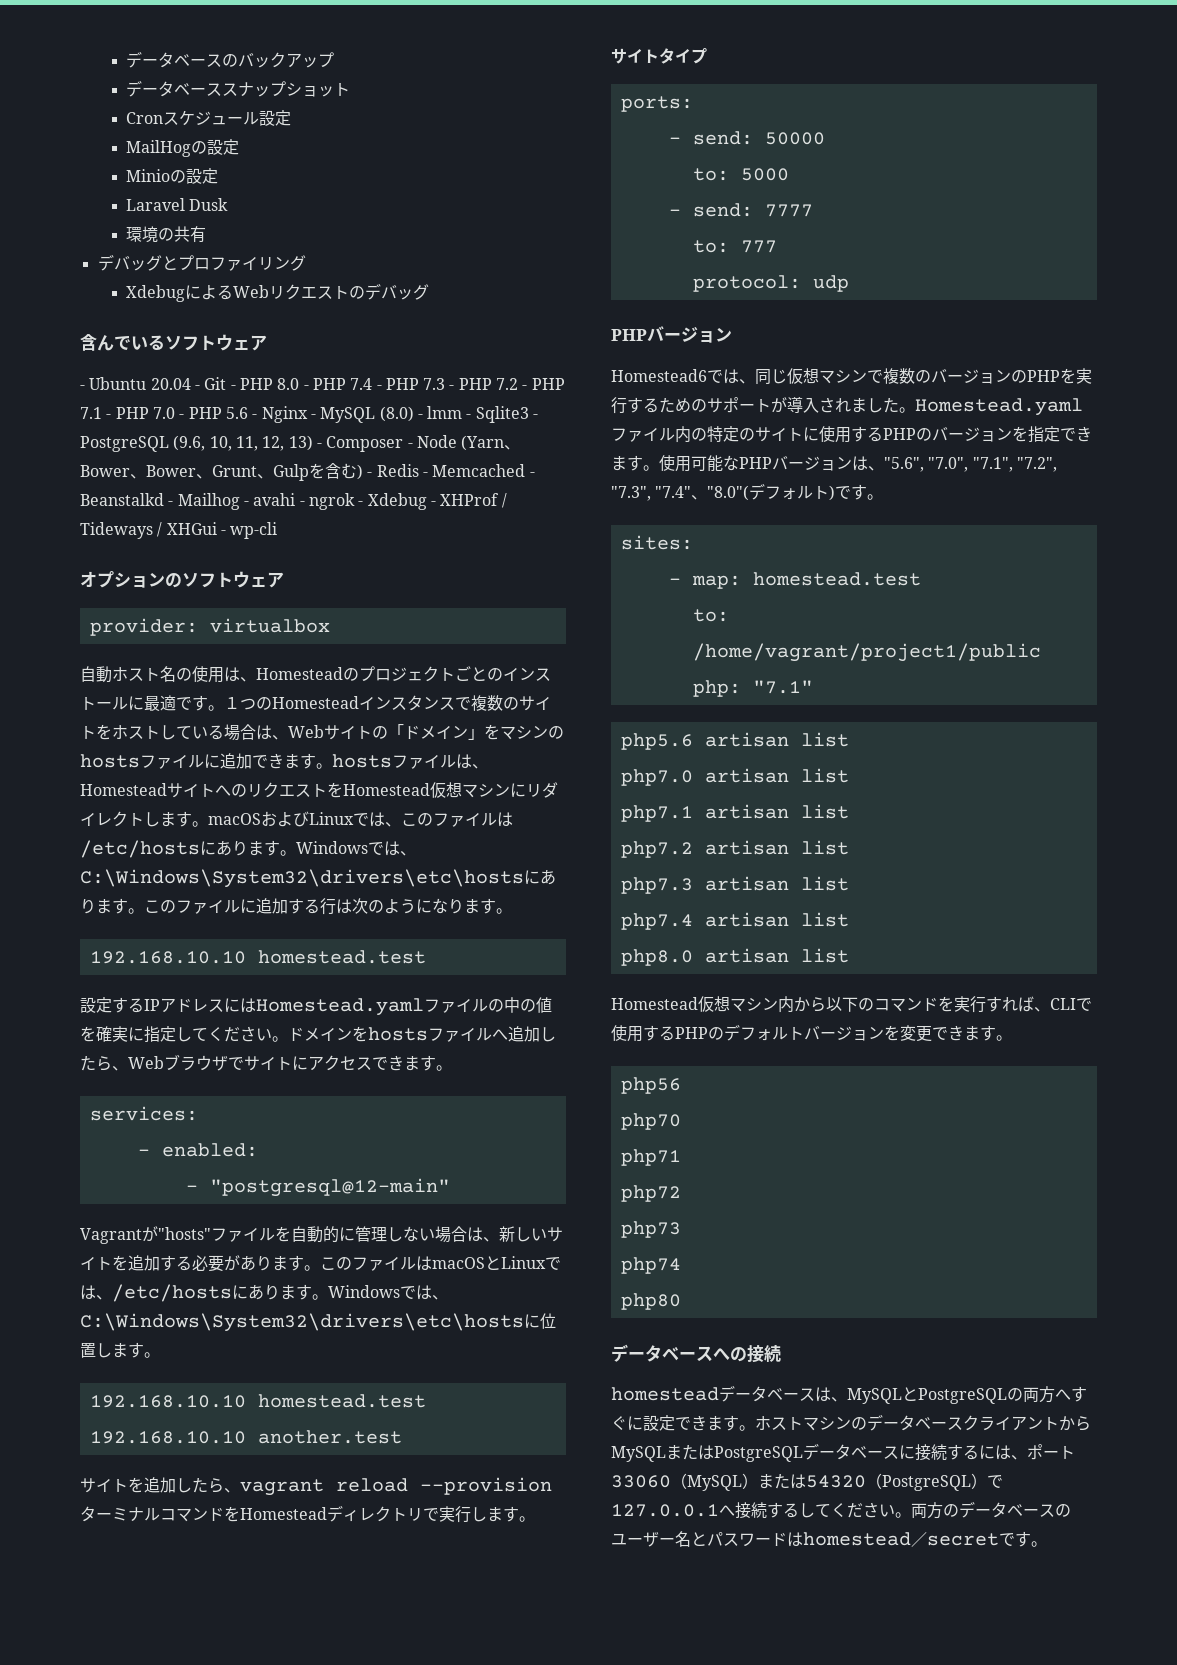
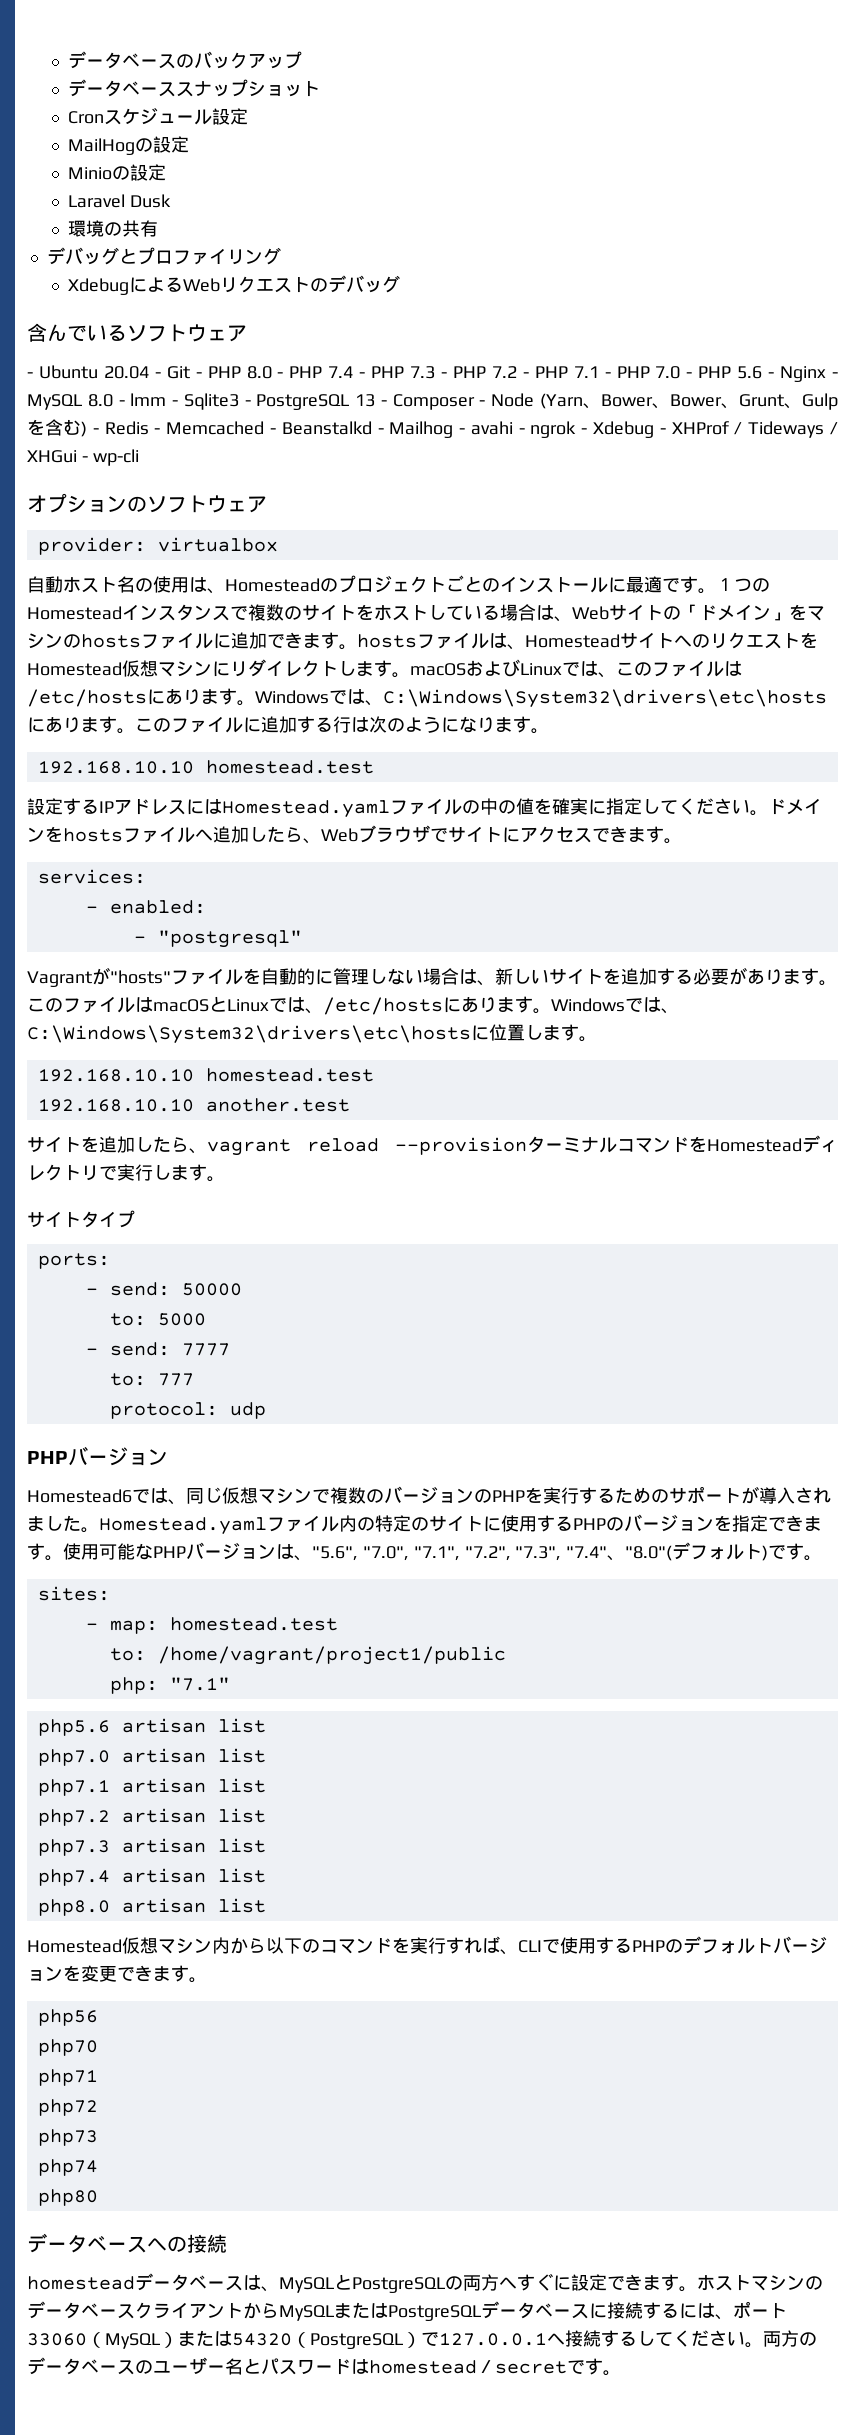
- - Ubuntu 20.04 - Git - PHP 8.0 - PHP 7.4 - PHP 7.3 - PHP 7.2 - PHP 7.1 - PHP 7.0 - PHP 5.6 - Nginx - MySQL (8.0) - lmm - Sqlite3 - PostgreSQL (9.6, 10, 11, 12, 13) - Composer - Node (Yarn、Bower、Bower、Grunt、Gulpを含む) - Redis - Memcached - Beanstalkd - Mailhog - avahi - ngrok - Xdebug - XHProf / Tideways / XHGui - wp-cli
+ - Ubuntu 20.04 - Git - PHP 8.0 - PHP 7.4 - PHP 7.3 - PHP 7.2 - PHP 7.1 - PHP 7.0 - PHP 5.6 - Nginx - MySQL 8.0 - lmm - Sqlite3 - PostgreSQL 13 - Composer - Node (Yarn、Bower、Bower、Grunt、Gulpを含む) - Redis - Memcached - Beanstalkd - Mailhog - avahi - ngrok - Xdebug - XHProf / Tideways / XHGui - wp-cli
- - "postgresql@12-main"
+ - "postgresql"

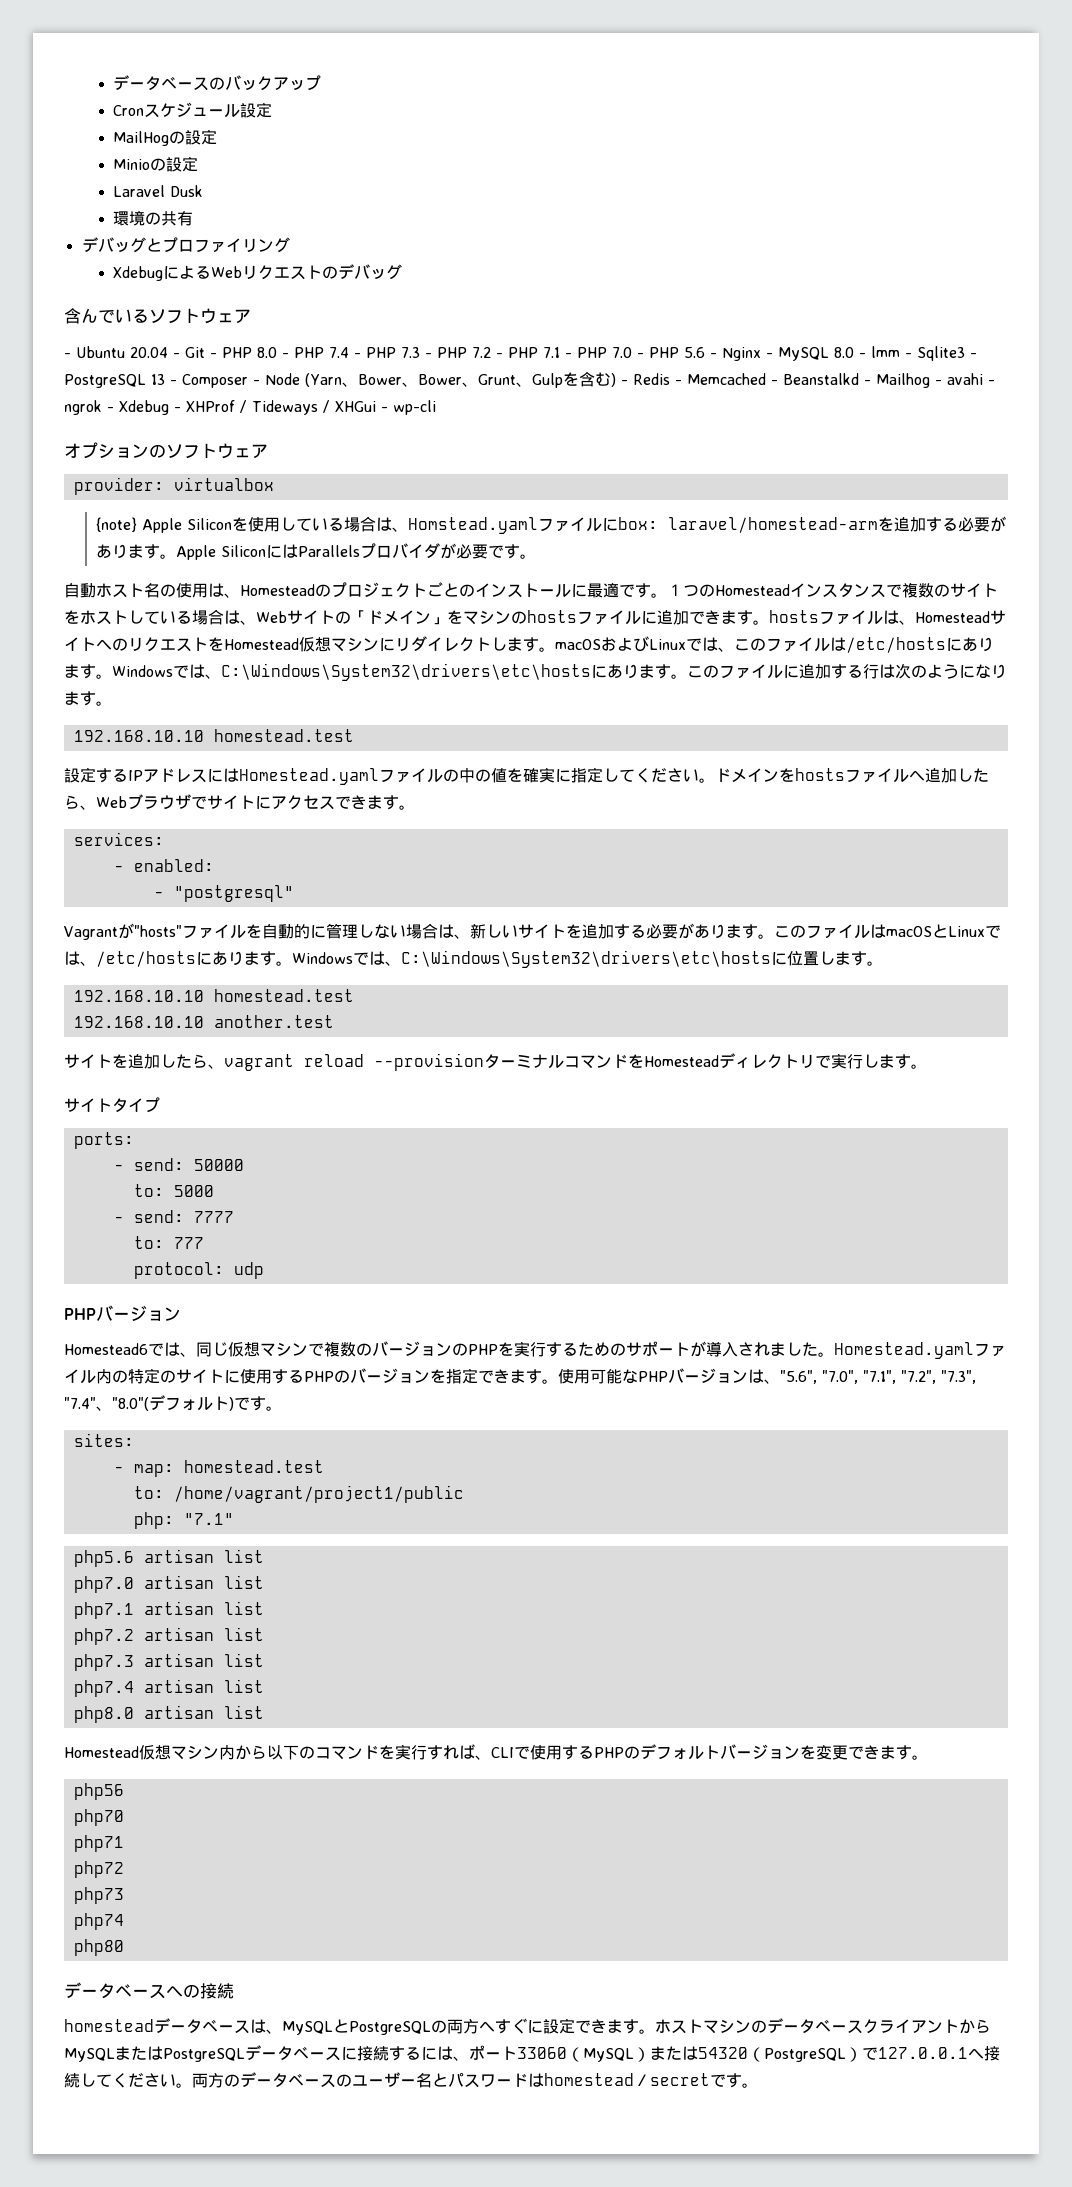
- データベーススナップショット
+ {note} Apple Siliconを使用している場合は、Homstead.yamlファイルにbox: laravel/homestead-armを追加する必要があります。Apple SiliconにはParallelsプロバイダが必要です。
- ホストマシンのデータベースクライアントからMySQLまたはPostgreSQLデータベースに接続するには、ポート33060（MySQL）または54320（PostgreSQL）で127.0.0.1へ接続するしてください。
+ ホストマシンのデータベースクライアントからMySQLまたはPostgreSQLデータベースに接続するには、ポート33060（MySQL）または54320（PostgreSQL）で127.0.0.1へ接続してください。

